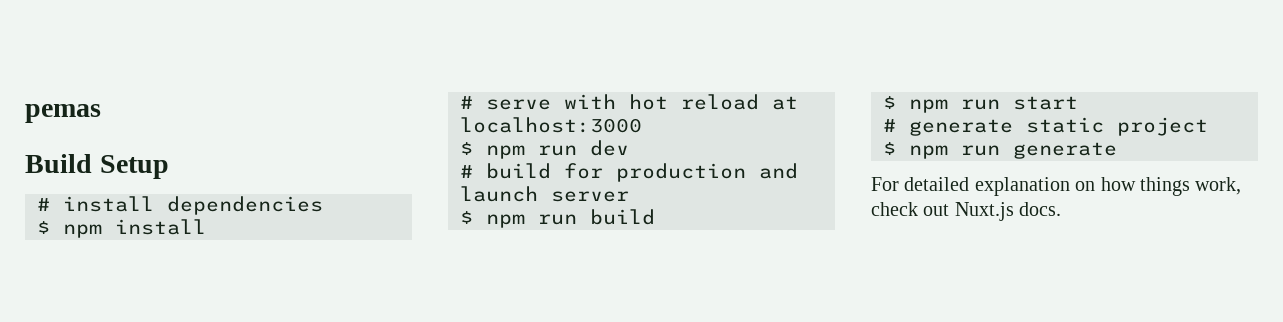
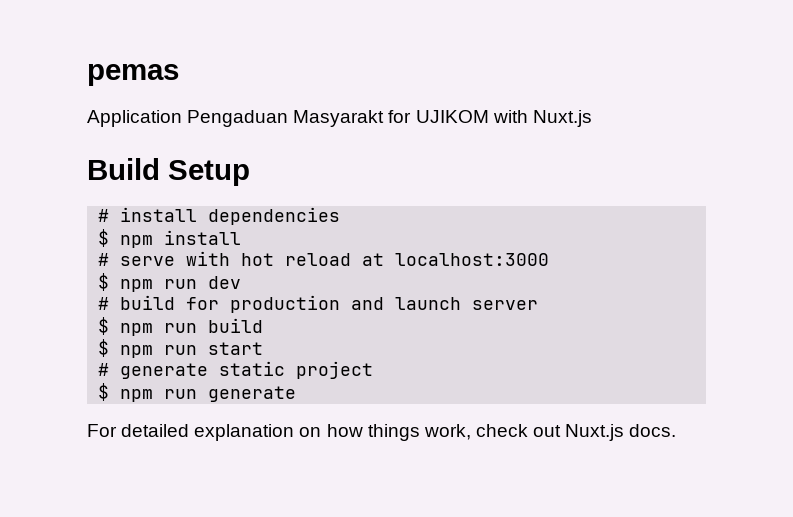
+ Application Pengaduan Masyarakt for UJIKOM with Nuxt.js

